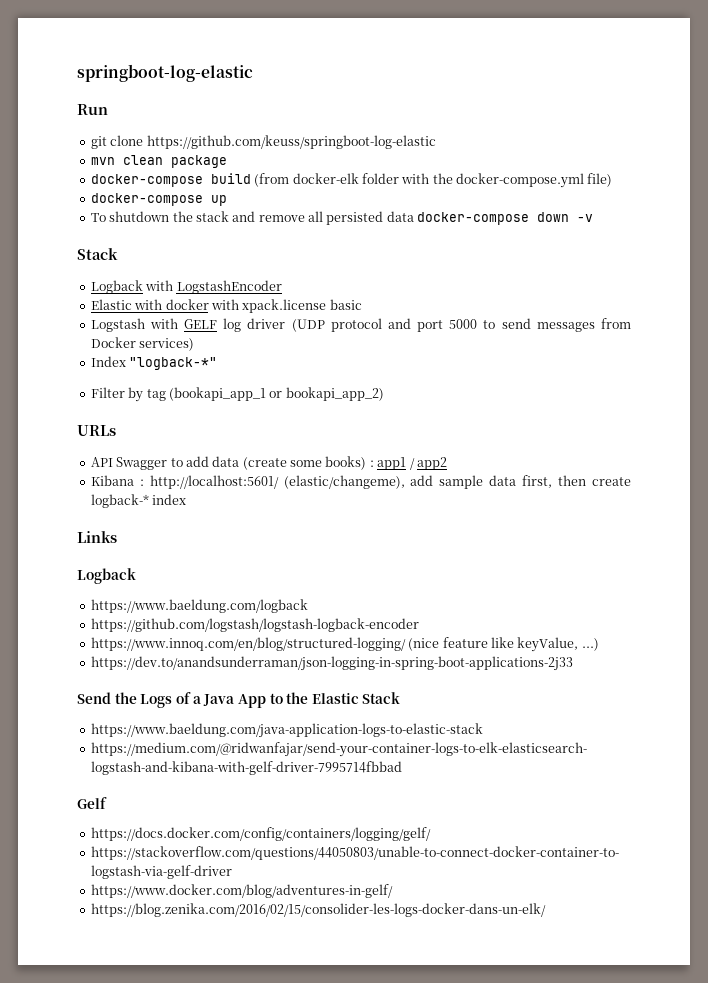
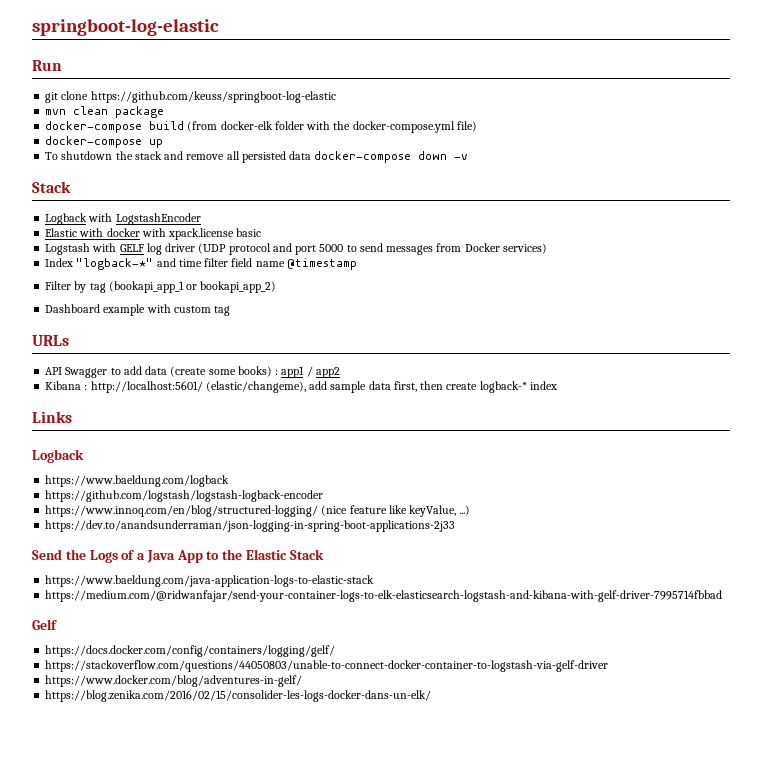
- Index "logback-*"
+ Index "logback-*" and time filter field name @timestamp
+ Dashboard example with custom tag

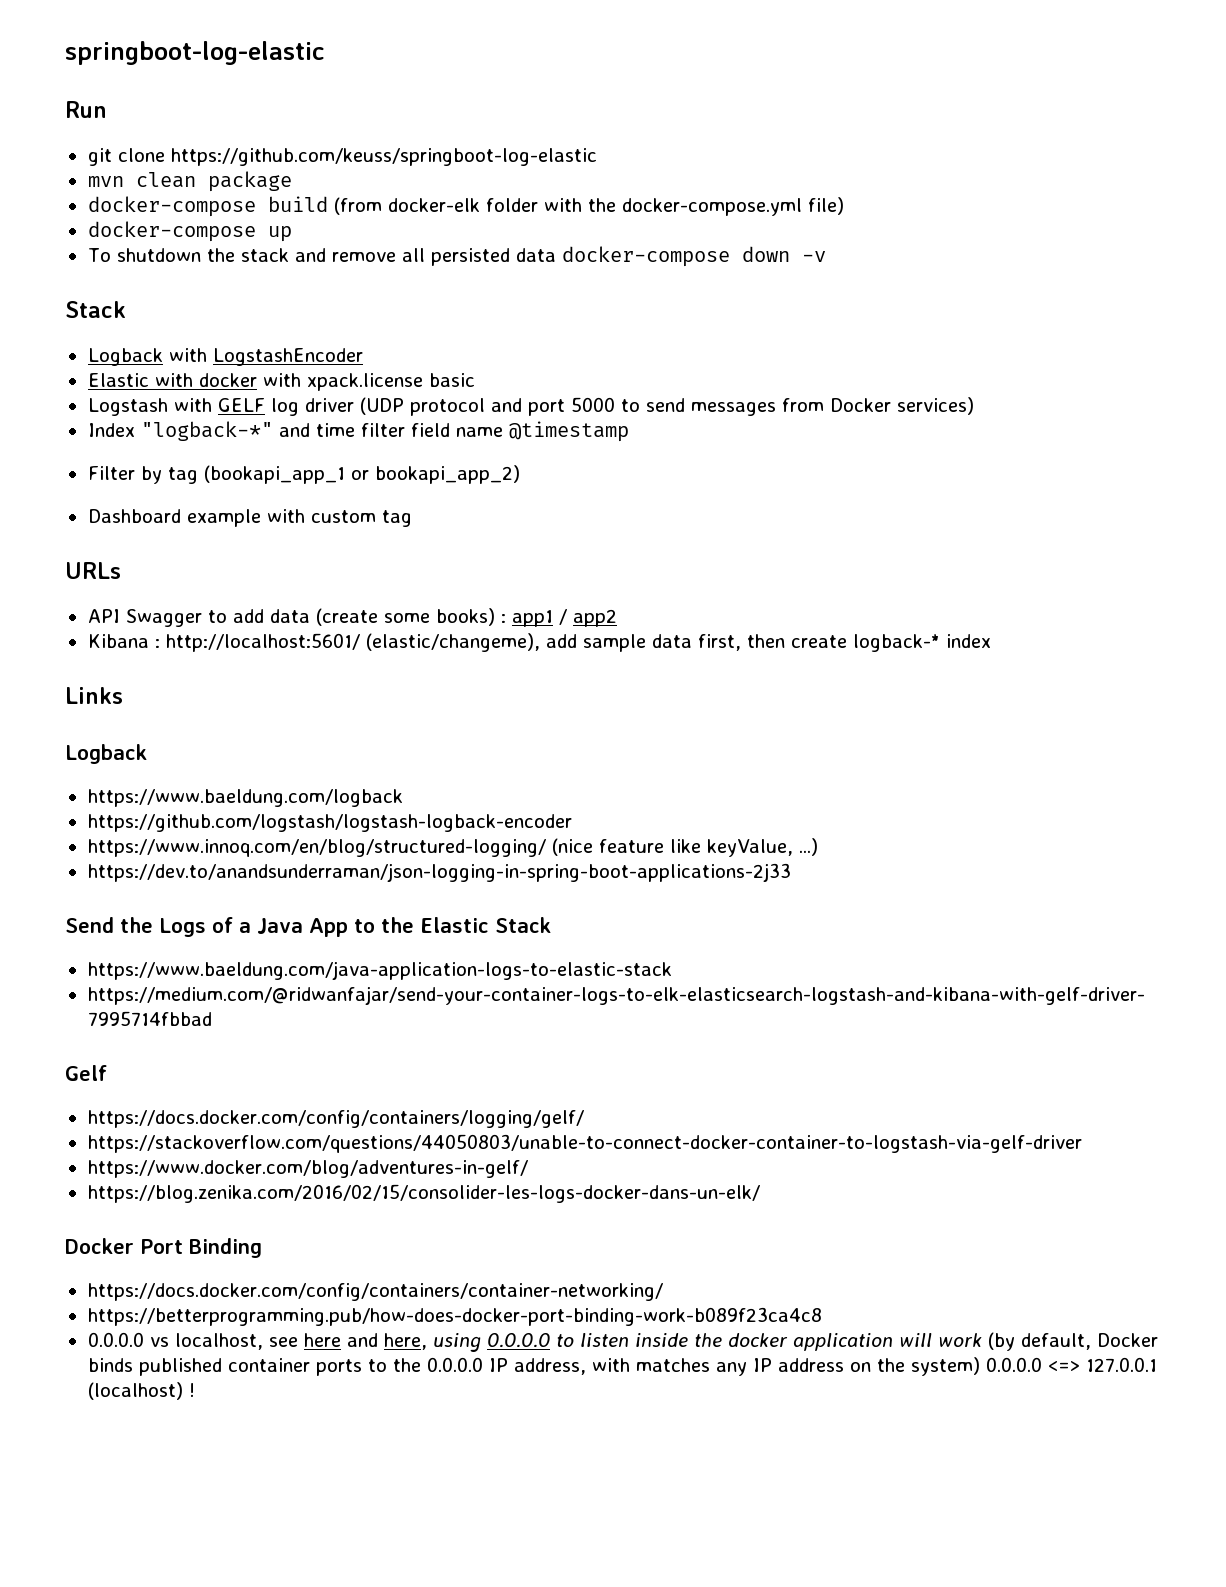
+ Docker Port Binding
+ https://docs.docker.com/config/containers/container-networking/
+ https://betterprogramming.pub/how-does-docker-port-binding-work-b089f23ca4c8
+ 0.0.0.0 vs localhost, see here and here, using 0.0.0.0 to listen inside the docker application will work (by default, Docker binds published container ports to the 0.0.0.0 IP address, with matches any IP address on the system) 0.0.0.0 <=> 127.0.0.1 (localhost) !

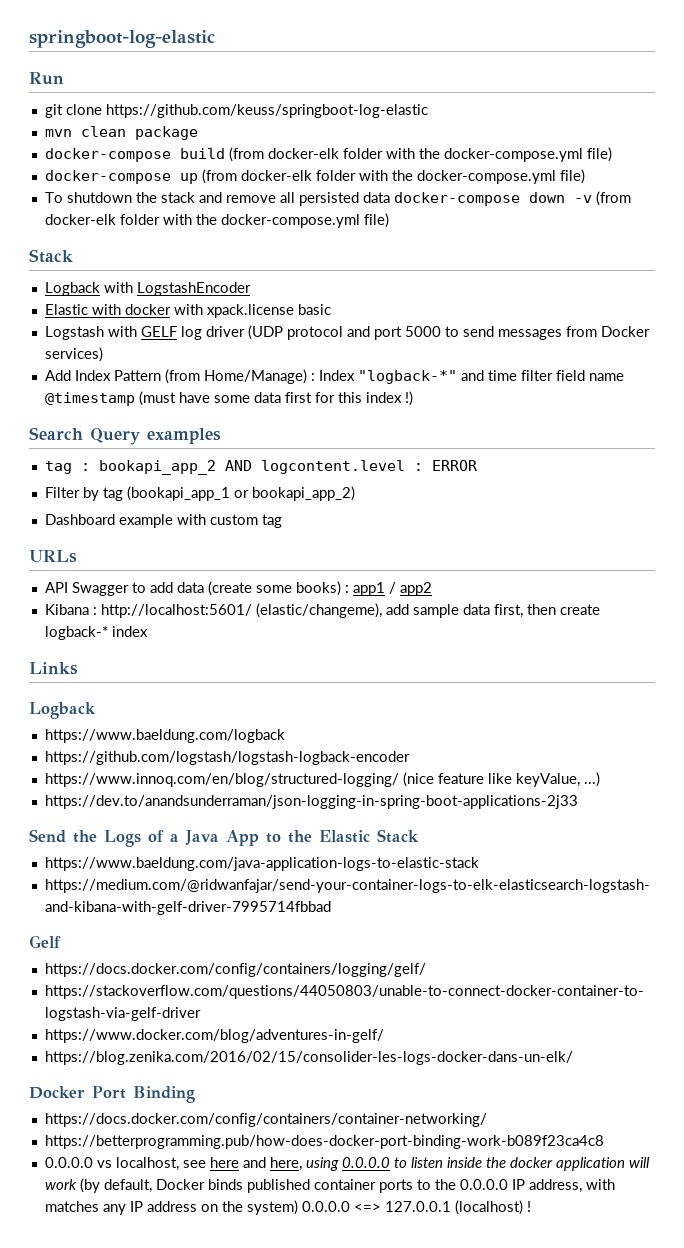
- docker-compose up
+ docker-compose up (from docker-elk folder with the docker-compose.yml file)
- To shutdown the stack and remove all persisted data docker-compose down -v
+ To shutdown the stack and remove all persisted data docker-compose down -v (from docker-elk folder with the docker-compose.yml file)
- Index "logback-*" and time filter field name @timestamp
+ Add Index Pattern (from Home/Manage) : Index "logback-*" and time filter field name @timestamp (must have some data first for this index !)
+ Search Query examples
+ tag : bookapi_app_2 AND logcontent.level : ERROR

